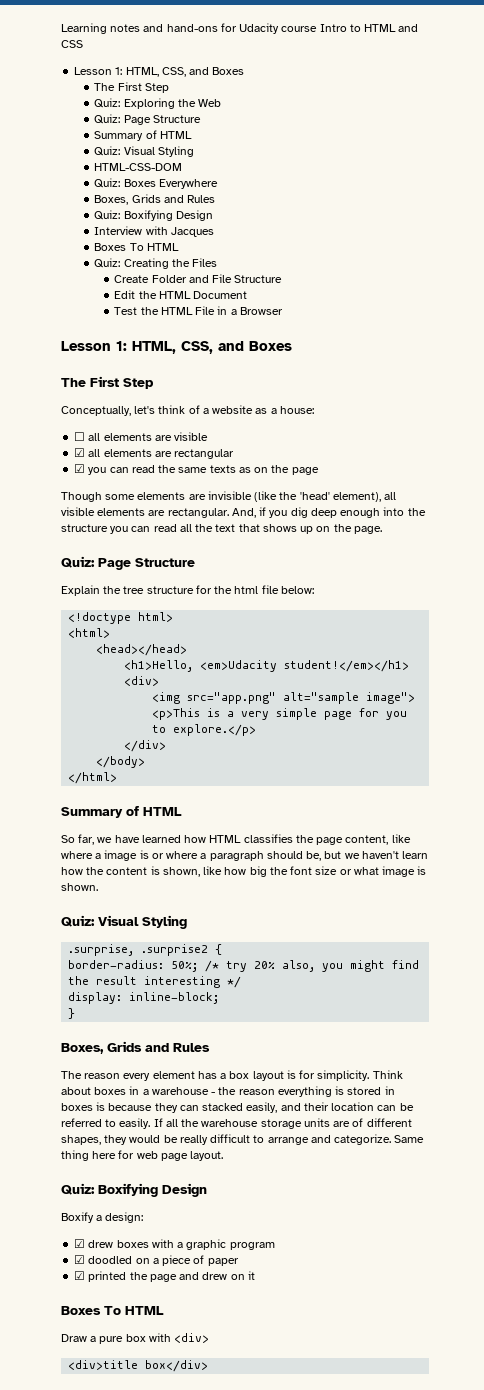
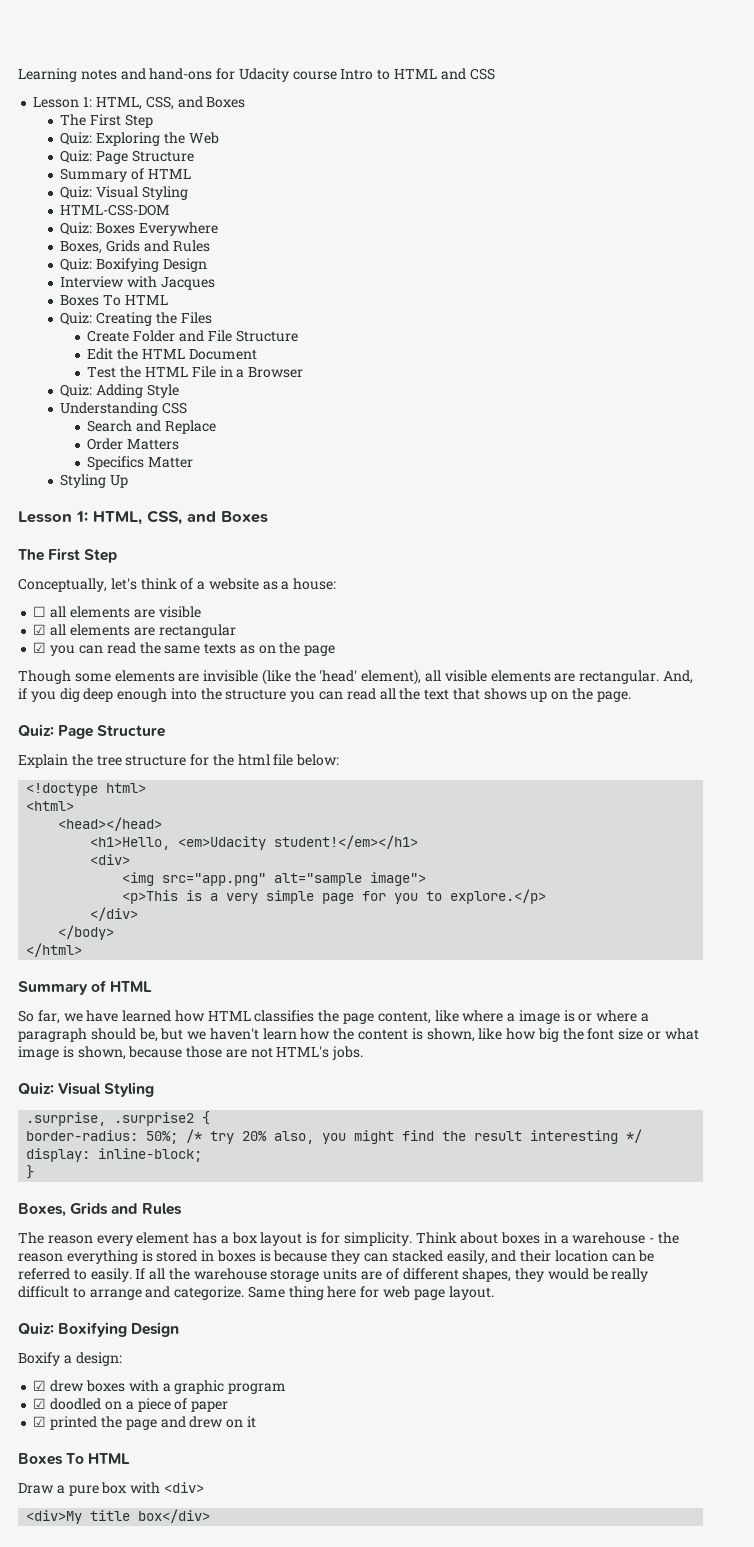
+ Quiz: Adding Style
+ Understanding CSS
+ Search and Replace
+ Order Matters
+ Specifics Matter
+ Styling Up
- So far, we have learned how HTML classifies the page content, like where a image is or where a paragraph should be, but we haven't learn how the content is shown, like how big the font size or what image is shown.
+ So far, we have learned how HTML classifies the page content, like where a image is or where a paragraph should be, but we haven't learn how the content is shown, like how big the font size or what image is shown, because those are not HTML's jobs.
- <div>title box</div>
+ <div>My title box</div>

